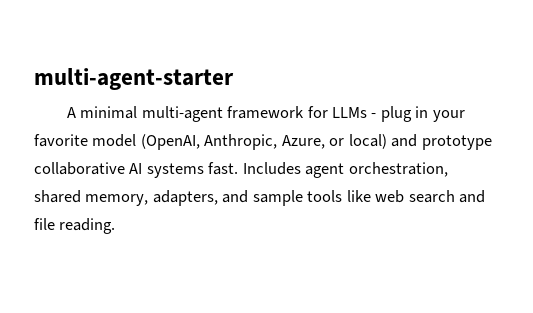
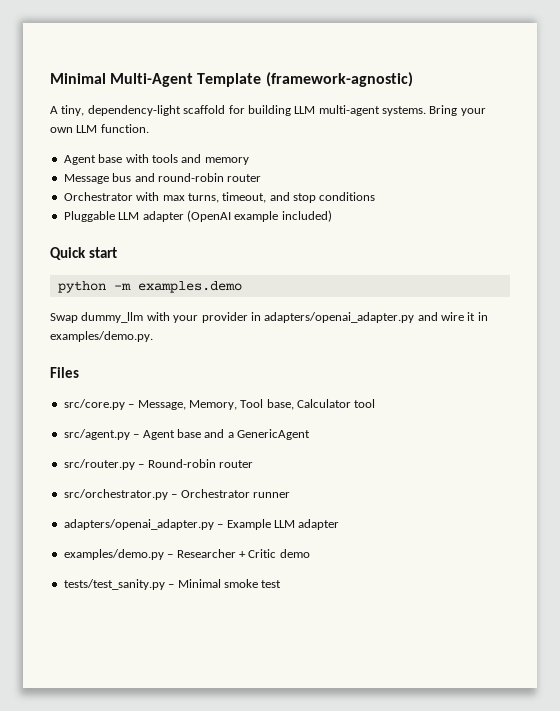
- multi-agent-starter
- A minimal multi-agent framework for LLMs - plug in your favorite model (OpenAI, Anthropic, Azure, or local) and prototype collaborative AI systems fast. Includes agent orchestration, shared memory, adapters, and sample tools like web search and file reading.
+ Minimal Multi-Agent Template (framework-agnostic)
+ A tiny, dependency-light scaffold for building LLM multi-agent systems. Bring your own LLM function.
+ Agent base with tools and memory
+ Message bus and round-robin router
+ Orchestrator with max turns, timeout, and stop conditions
+ Pluggable LLM adapter (OpenAI example included)
+ Quick start
+ python -m examples.demo
+ Swap dummy_llm with your provider in adapters/openai_adapter.py and wire it in examples/demo.py.
+ Files
+ src/core.py – Message, Memory, Tool base, Calculator tool
+ src/agent.py – Agent base and a GenericAgent
+ src/router.py – Round-robin router
+ src/orchestrator.py – Orchestrator runner
+ adapters/openai_adapter.py – Example LLM adapter
+ examples/demo.py – Researcher + Critic demo
+ tests/test_sanity.py – Minimal smoke test

